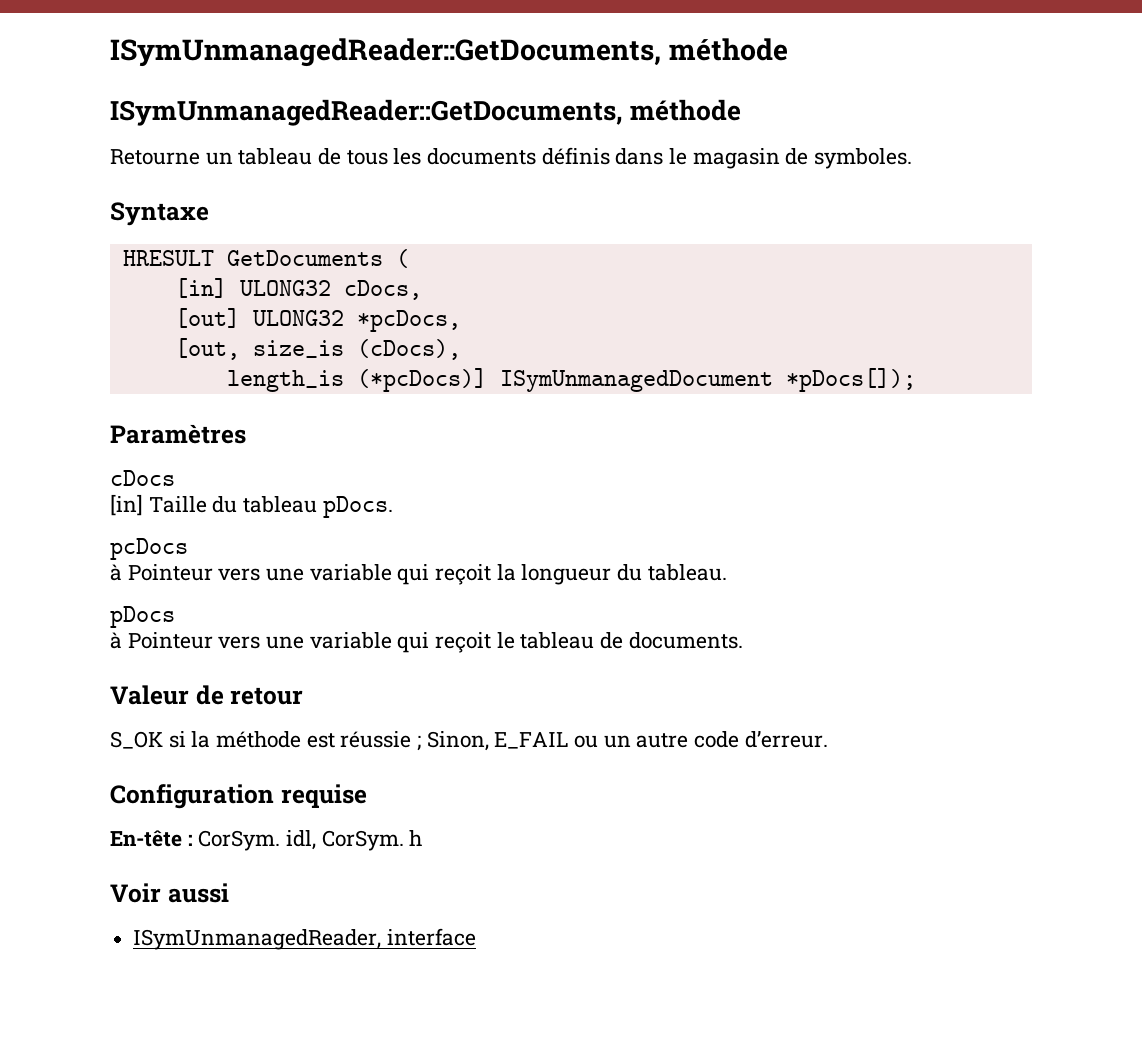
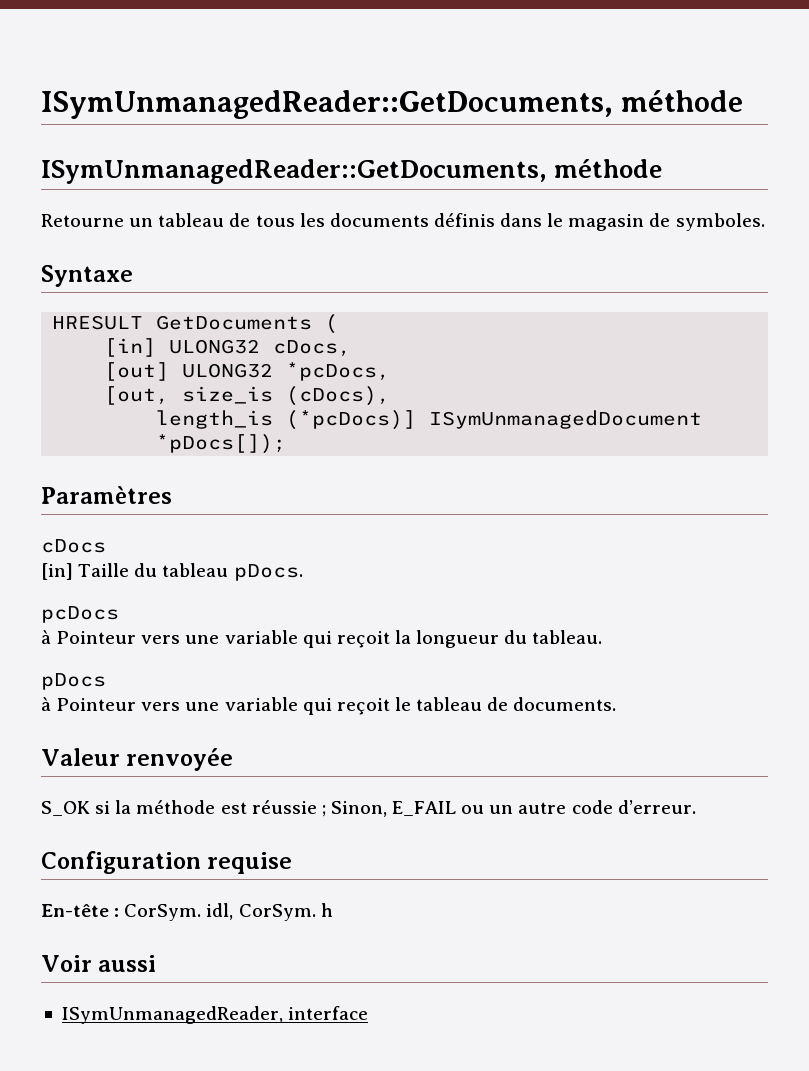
- Valeur de retour
+ Valeur renvoyée

